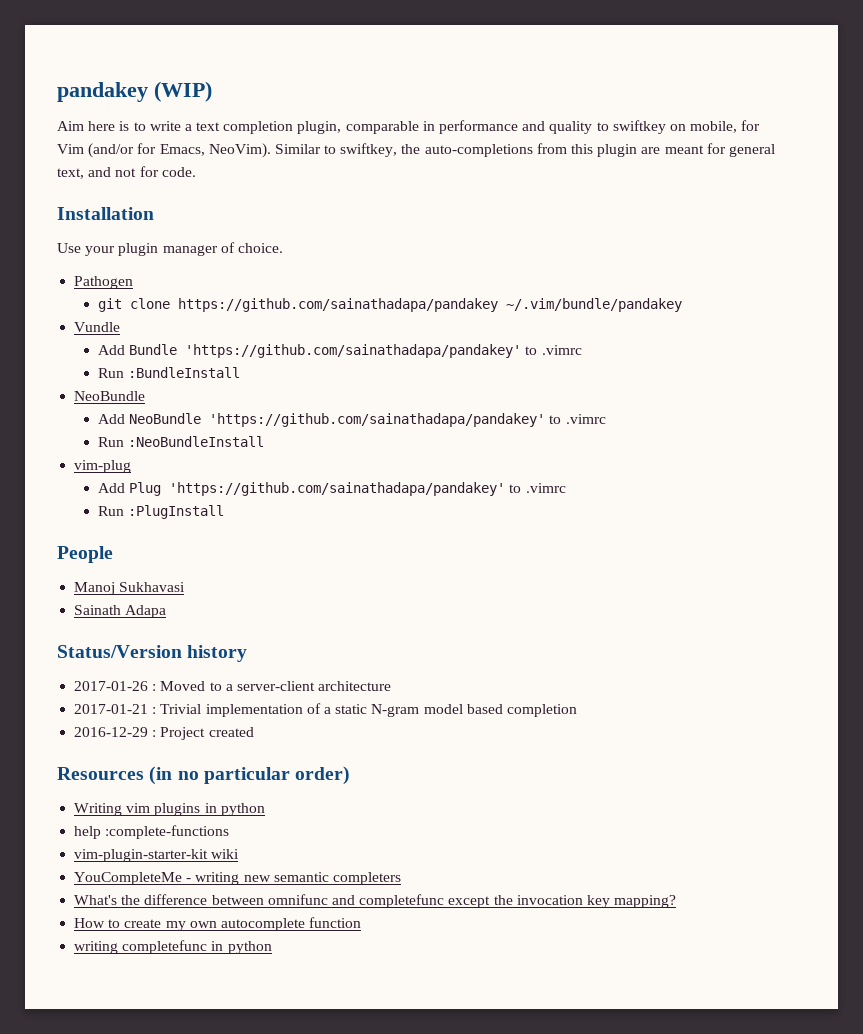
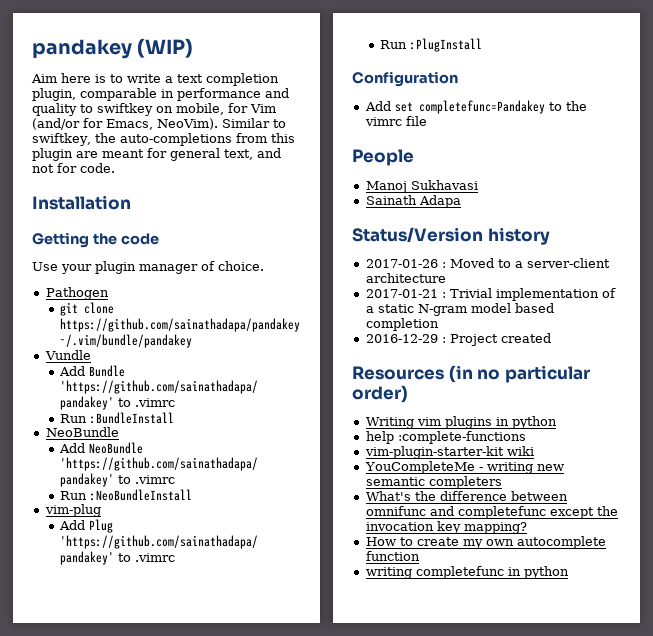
+ Getting the code
+ Configuration
+ Add set completefunc=Pandakey to the vimrc file

